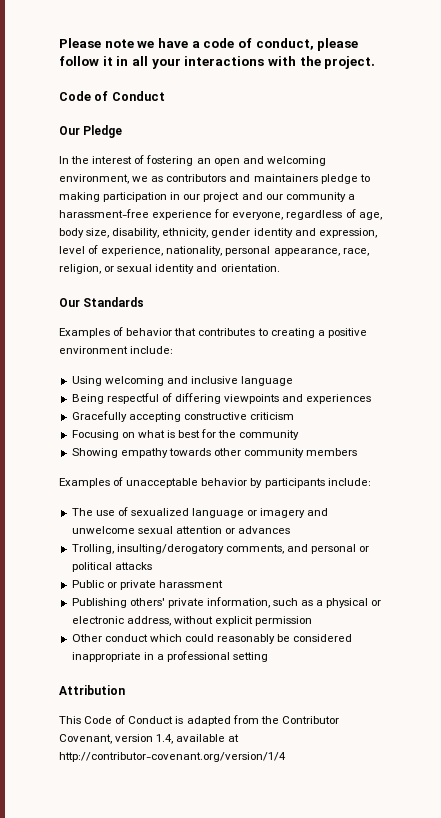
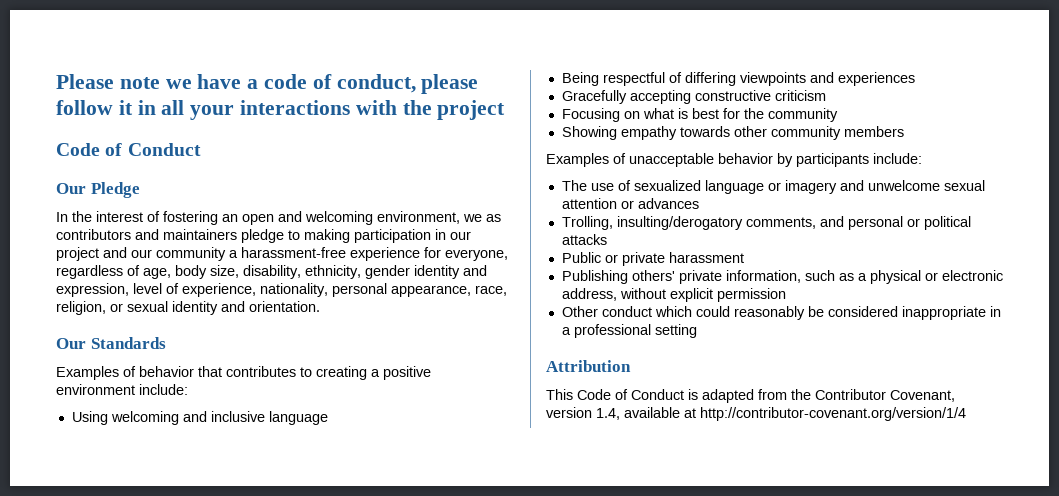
- Please note we have a code of conduct, please follow it in all your interactions with the project.
+ Please note we have a code of conduct, please follow it in all your interactions with the project

